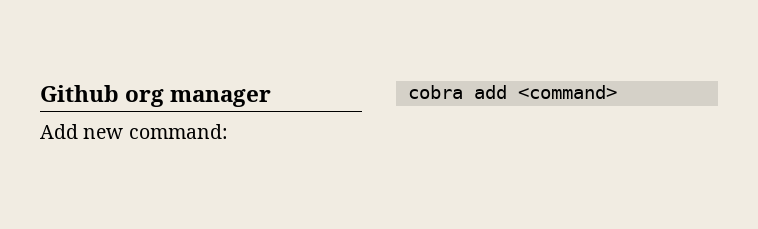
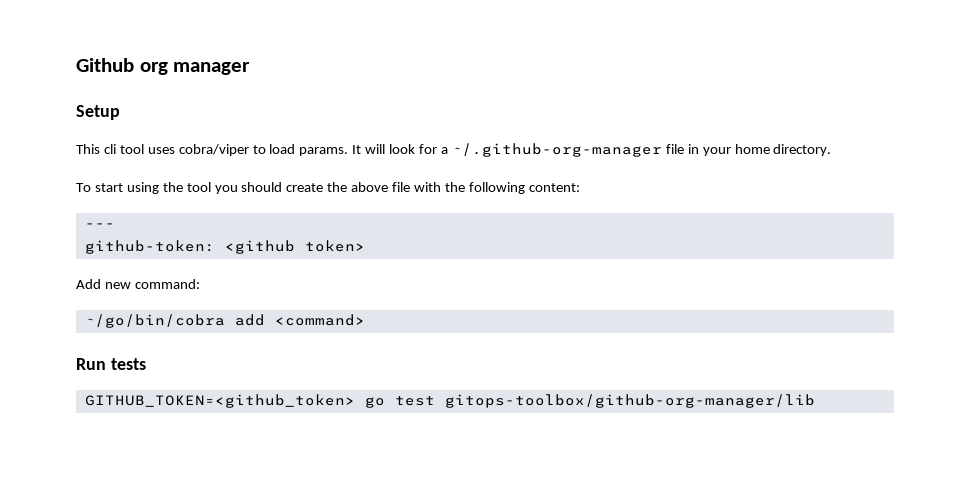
+ Setup
+ This cli tool uses cobra/viper to load params. It will look for a ~/.github-org-manager file in your home directory.
+ To start using the tool you should create the above file with the following content:
+ ---
+ github-token: <github token>
- cobra add <command>
+ ~/go/bin/cobra add <command>
+ Run tests
+ GITHUB_TOKEN=<github_token> go test gitops-toolbox/github-org-manager/lib

